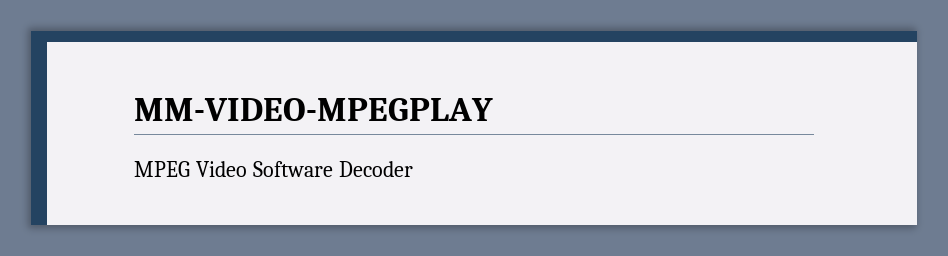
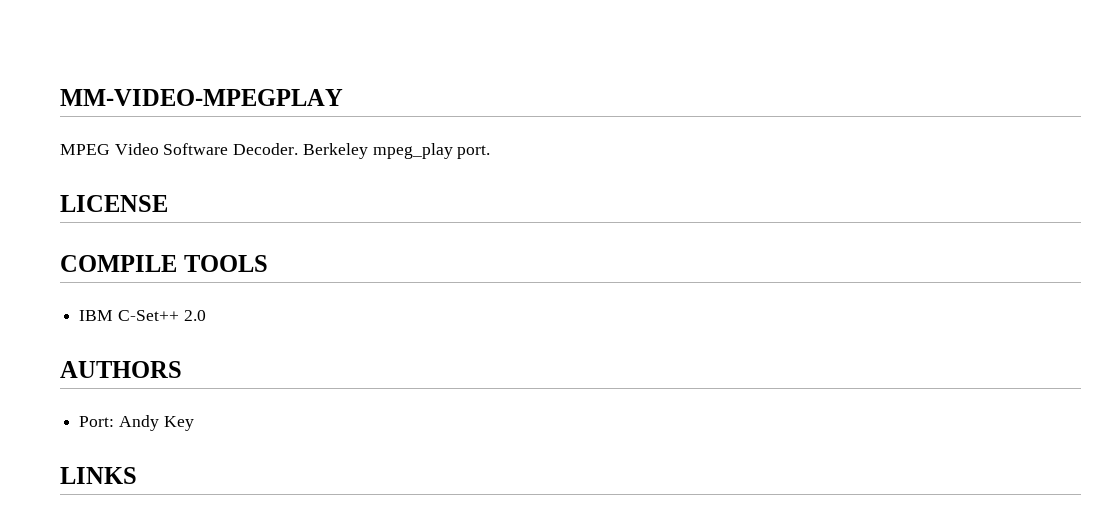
- MPEG Video Software Decoder
+ MPEG Video Software Decoder. Berkeley mpeg_play port.
+ LICENSE
+ COMPILE TOOLS
+ IBM C-Set++ 2.0
+ AUTHORS
+ Port: Andy Key
+ LINKS

